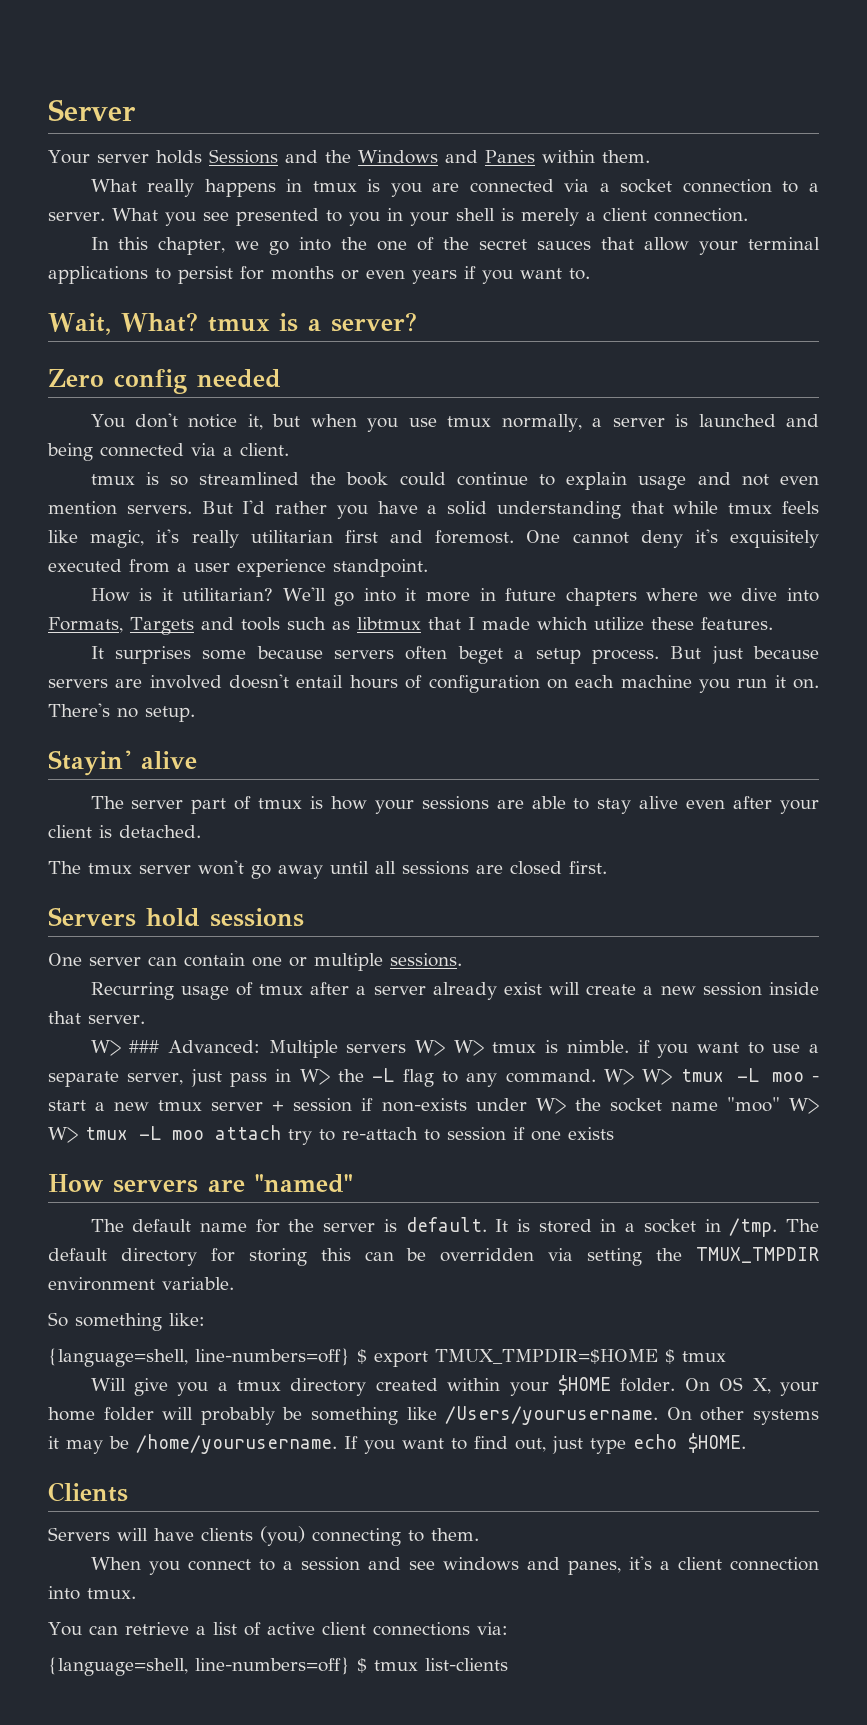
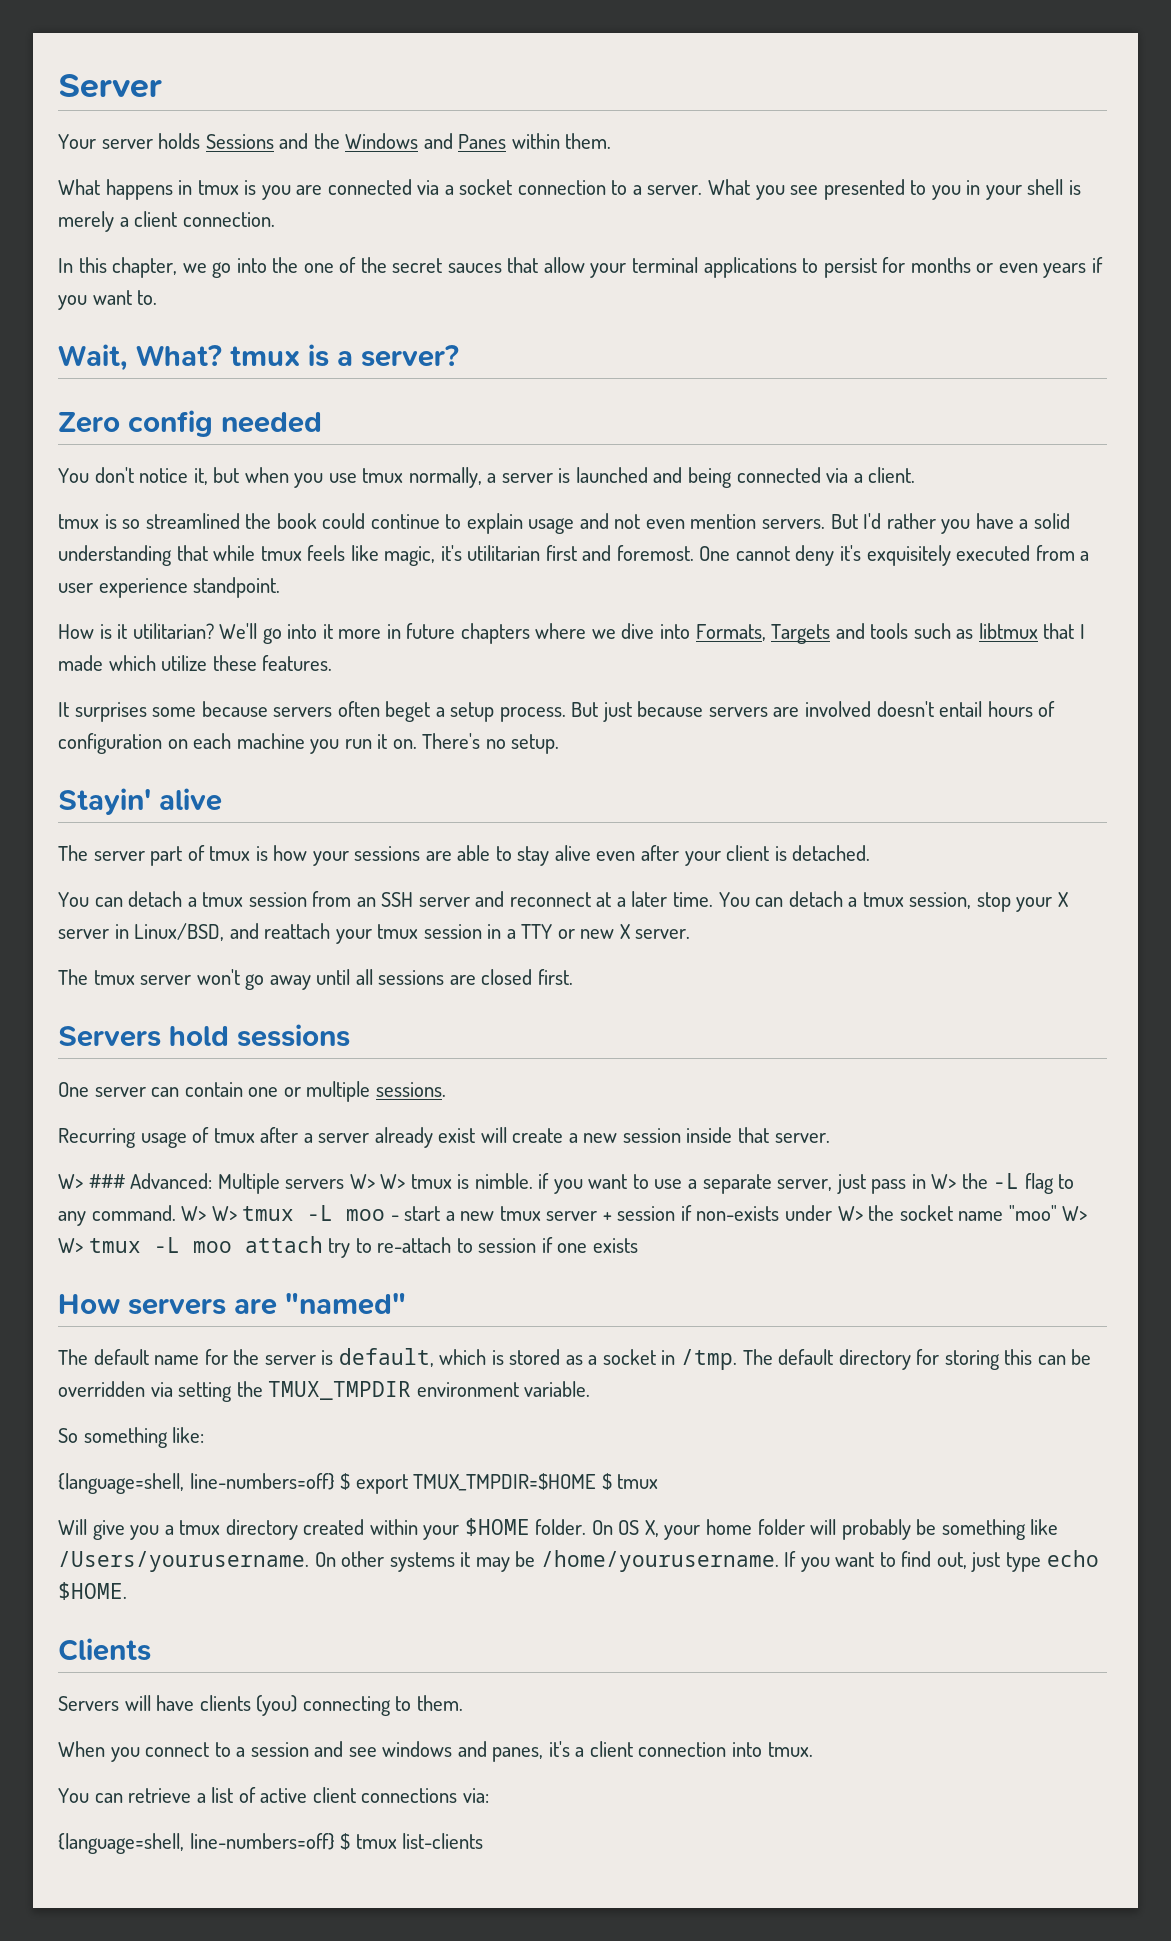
- What really happens in tmux is you are connected via a socket connection to a server.
+ What happens in tmux is you are connected via a socket connection to a server.
- But I'd rather you have a solid understanding that while tmux feels like magic, it's really utilitarian first and foremost.
+ But I'd rather you have a solid understanding that while tmux feels like magic, it's utilitarian first and foremost.
+ You can detach a tmux session from an SSH server and reconnect at a later time. You can detach a tmux session, stop your X server in Linux/BSD, and reattach your tmux session in a TTY or new X server.
- The default name for the server is default. It is stored in a socket in /tmp.
+ The default name for the server is default, which is stored as a socket in /tmp.

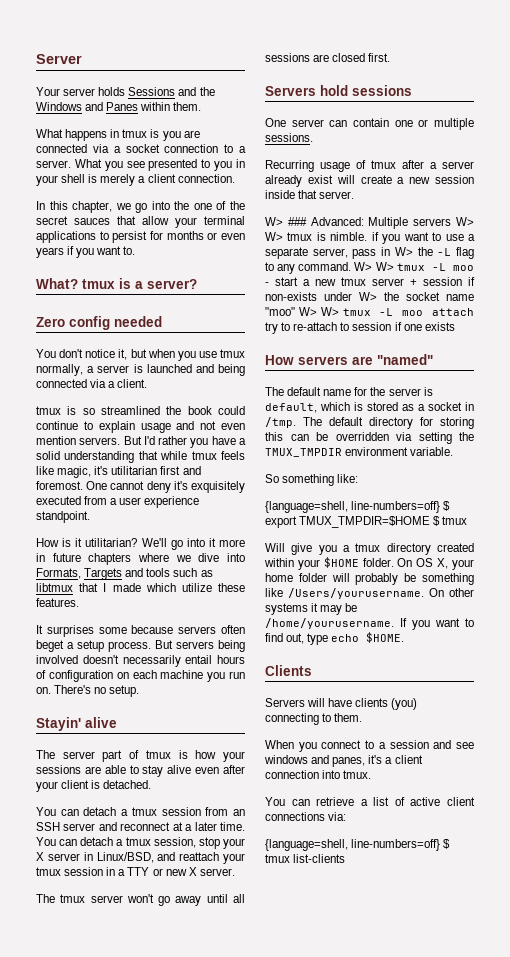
- Wait, What? tmux is a server?
+ What? tmux is a server?
- But just because servers are involved doesn't entail hours of configuration on each machine you run it on.
+ But servers being involved doesn't necessarily entail hours of configuration on each machine you run on.
- W> ### Advanced: Multiple servers W> W> tmux is nimble. if you want to use a separate server, just pass in W> the -L flag to any command.
+ W> ### Advanced: Multiple servers W> W> tmux is nimble. if you want to use a separate server, pass in W> the -L flag to any command.
- If you want to find out, just type echo $HOME.
+ If you want to find out, type echo $HOME.

